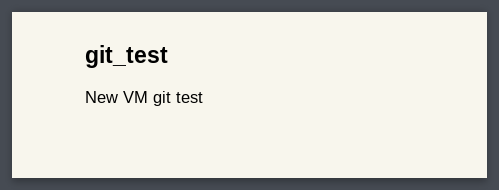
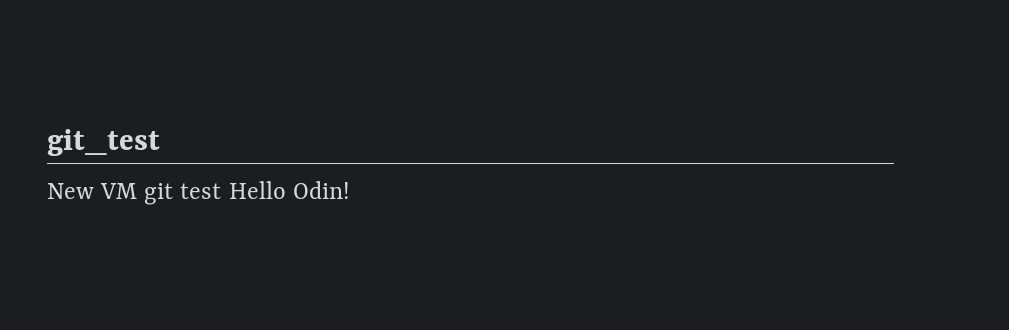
- New VM git test
+ New VM git test Hello Odin!

